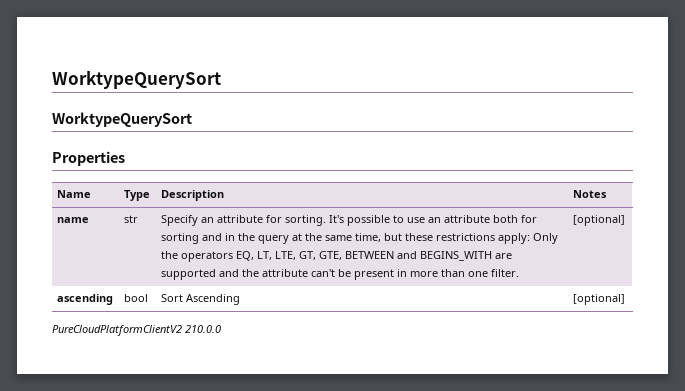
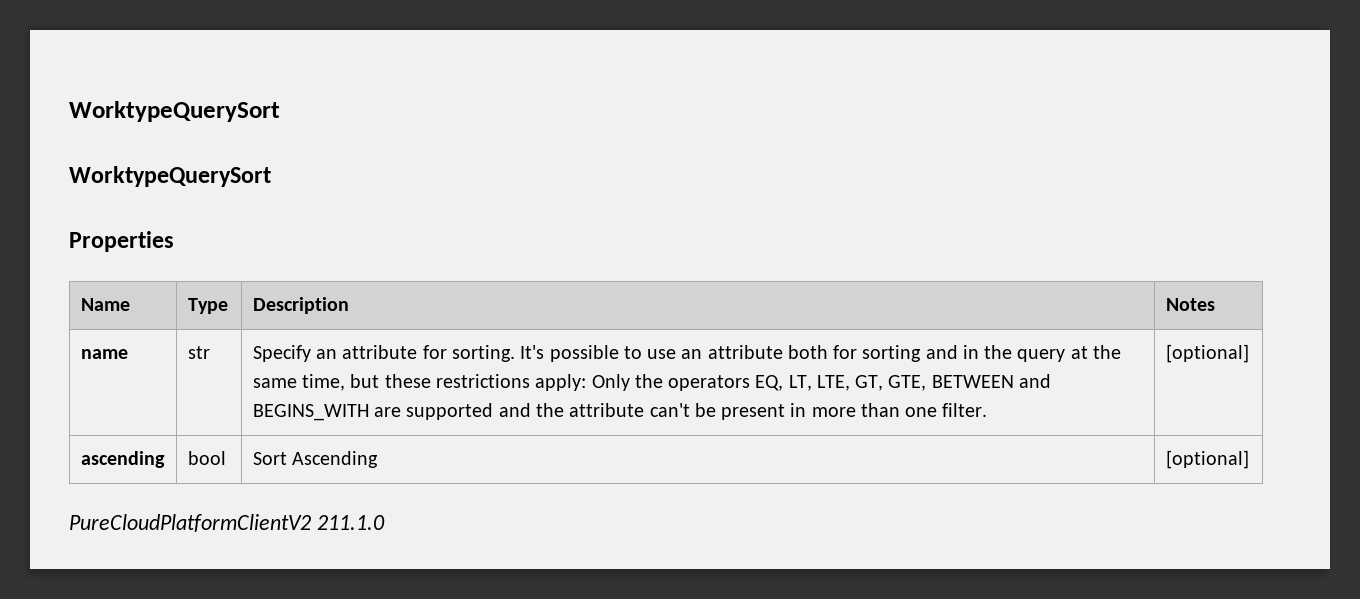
- PureCloudPlatformClientV2 210.0.0
+ PureCloudPlatformClientV2 211.1.0

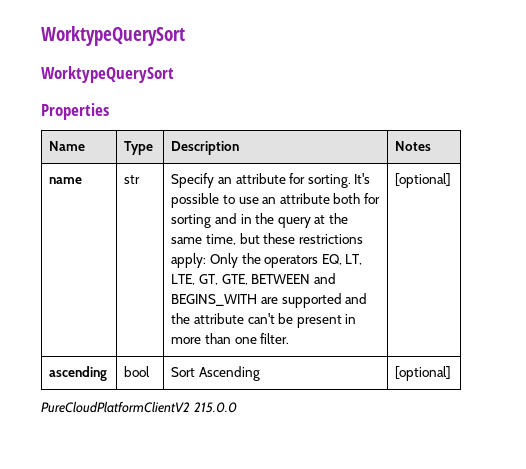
- PureCloudPlatformClientV2 211.1.0
+ PureCloudPlatformClientV2 215.0.0

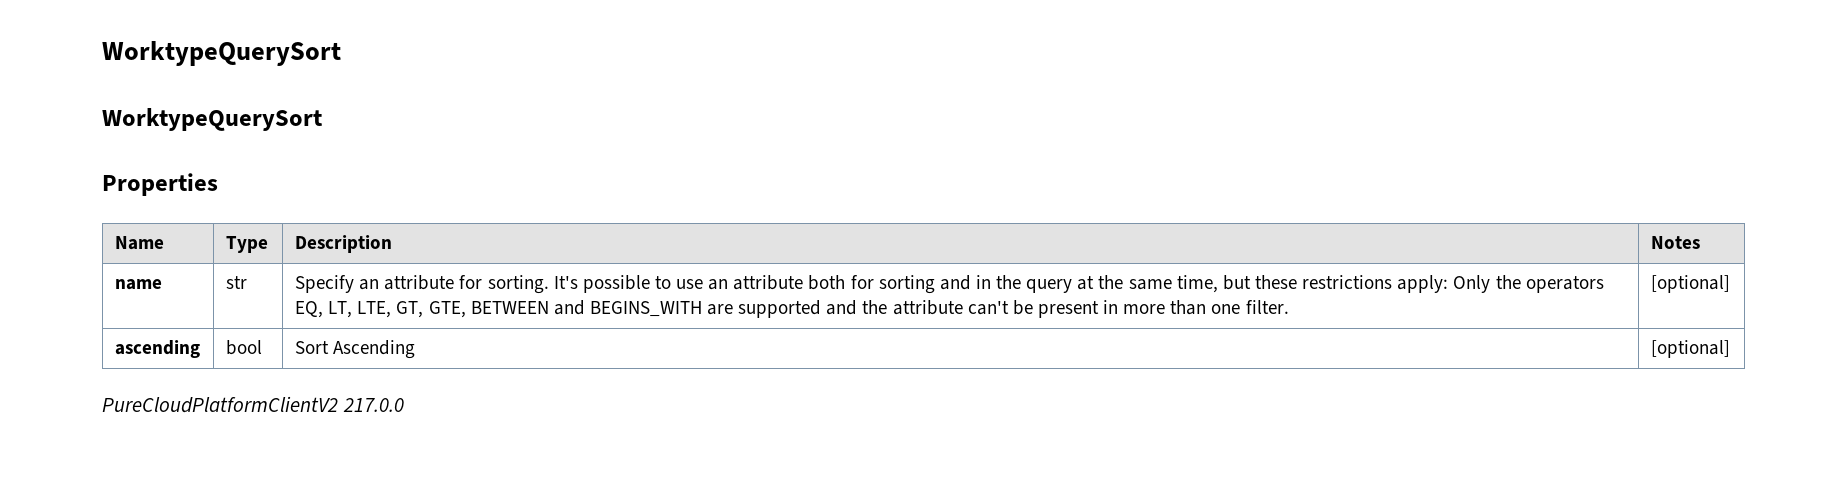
- PureCloudPlatformClientV2 215.0.0
+ PureCloudPlatformClientV2 217.0.0

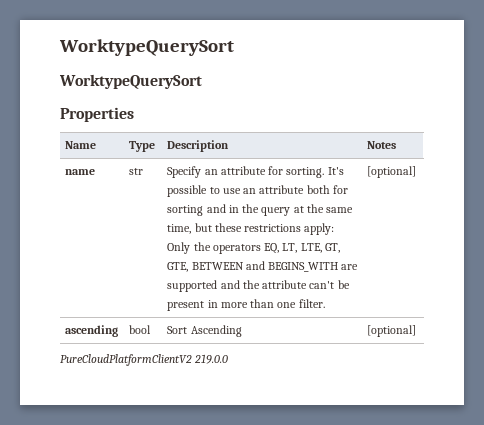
- PureCloudPlatformClientV2 217.0.0
+ PureCloudPlatformClientV2 219.0.0

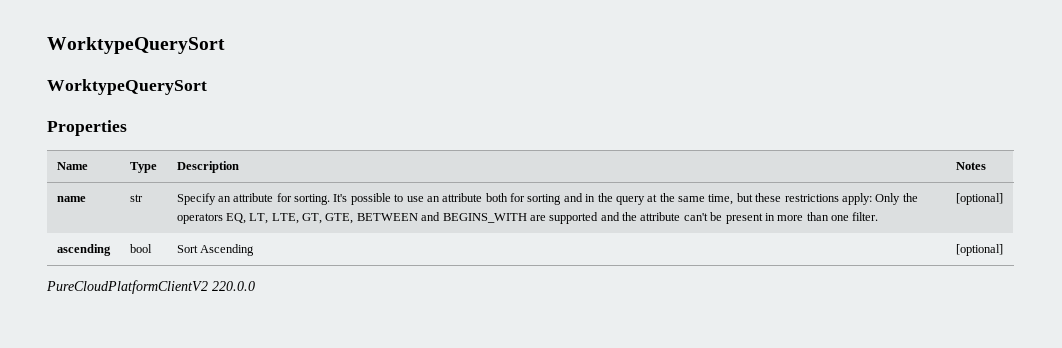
- PureCloudPlatformClientV2 219.0.0
+ PureCloudPlatformClientV2 220.0.0

